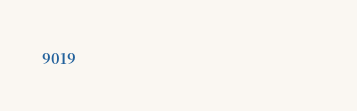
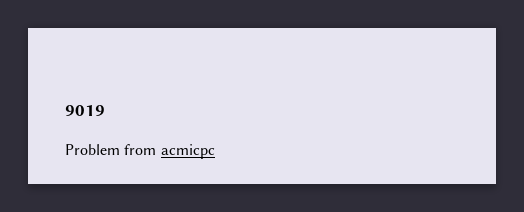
+ Problem from acmicpc

